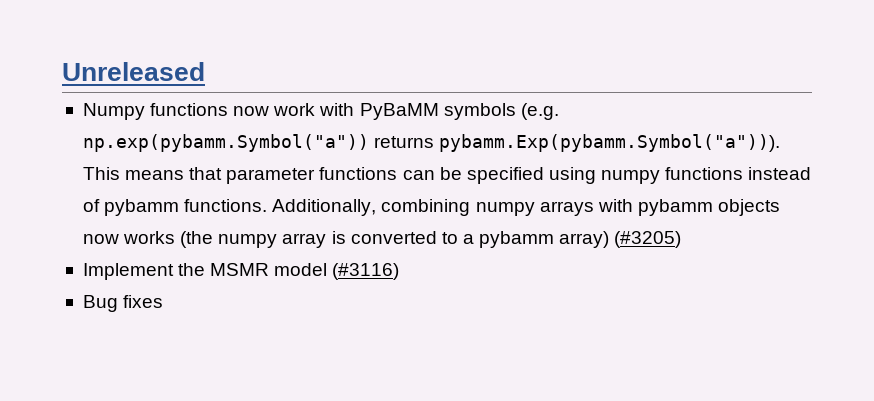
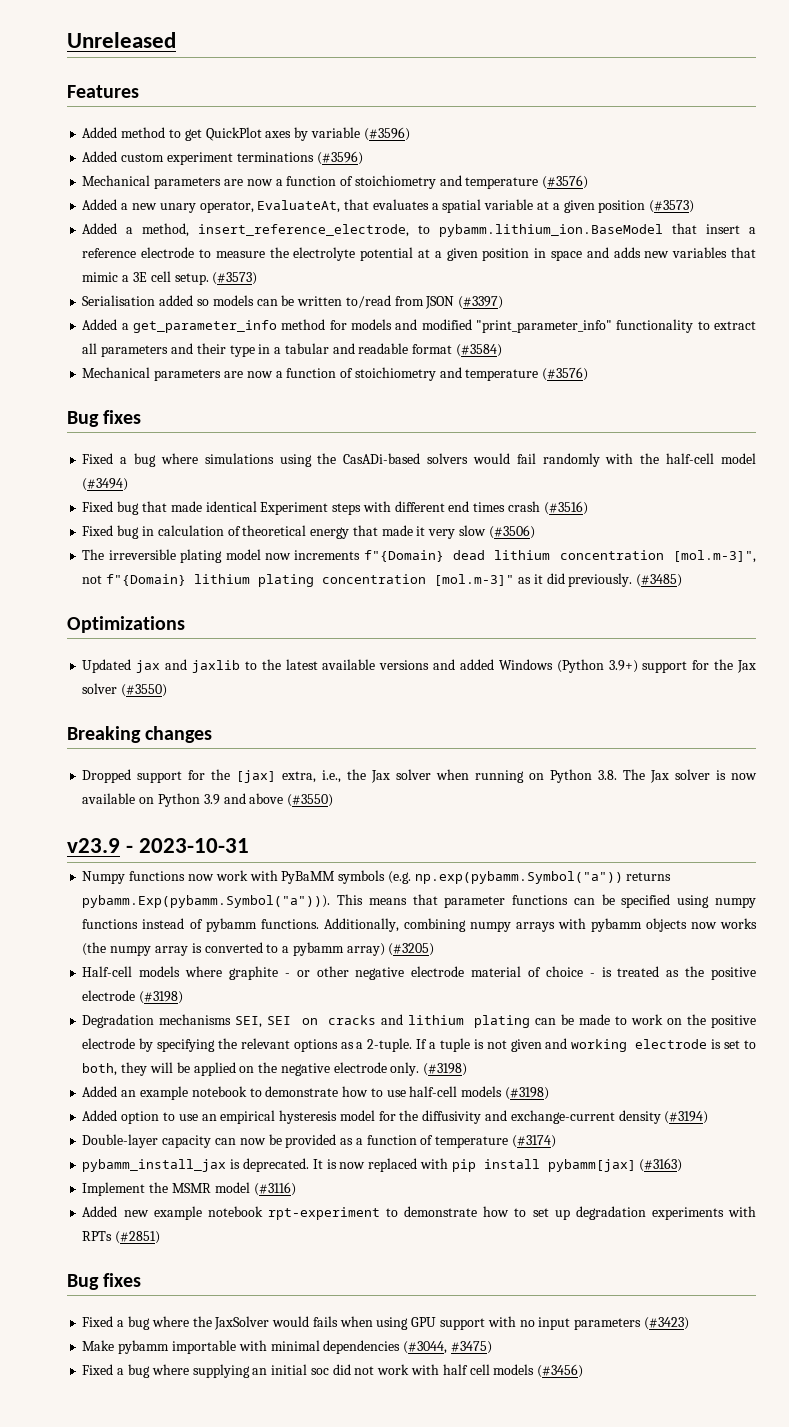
+ Features
+ Added method to get QuickPlot axes by variable (#3596)
+ Added custom experiment terminations (#3596)
+ Mechanical parameters are now a function of stoichiometry and temperature (#3576)
+ Added a new unary operator, EvaluateAt, that evaluates a spatial variable at a given position (#3573)
+ Added a method, insert_reference_electrode, to pybamm.lithium_ion.BaseModel that insert a reference electrode to measure the electrolyte potential at a given position in space and adds new variables that mimic a 3E cell setup. (#3573)
+ Serialisation added so models can be written to/read from JSON (#3397)
+ Added a get_parameter_info method for models and modified "print_parameter_info" functionality to extract all parameters and their type in a tabular and readable format (#3584)
+ Mechanical parameters are now a function of stoichiometry and temperature (#3576)
+ Bug fixes
+ Fixed a bug where simulations using the CasADi-based solvers would fail randomly with the half-cell model (#3494)
+ Fixed bug that made identical Experiment steps with different end times crash (#3516)
+ Fixed bug in calculation of theoretical energy that made it very slow (#3506)
+ The irreversible plating model now increments f"{Domain} dead lithium concentration [mol.m-3]", not f"{Domain} lithium plating concentration [mol.m-3]" as it did previously. (#3485)
+ Optimizations
+ Updated jax and jaxlib to the latest available versions and added Windows (Python 3.9+) support for the Jax solver (#3550)
+ Breaking changes
+ Dropped support for the [jax] extra, i.e., the Jax solver when running on Python 3.8. The Jax solver is now available on Python 3.9 and above (#3550)
+ v23.9 - 2023-10-31
+ Half-cell models where graphite - or other negative electrode material of choice - is treated as the positive electrode (#3198)
+ Degradation mechanisms SEI, SEI on cracks and lithium plating can be made to work on the positive electrode by specifying the relevant options as a 2-tuple. If a tuple is not given and working electrode is set to both, they will be applied on the negative electrode only. (#3198)
+ Added an example notebook to demonstrate how to use half-cell models (#3198)
+ Added option to use an empirical hysteresis model for the diffusivity and exchange-current density (#3194)
+ Double-layer capacity can now be provided as a function of temperature (#3174)
+ pybamm_install_jax is deprecated. It is now replaced with pip install pybamm[jax] (#3163)
+ Added new example notebook rpt-experiment to demonstrate how to set up degradation experiments with RPTs (#2851)
  Bug fixes
+ Fixed a bug where the JaxSolver would fails when using GPU support with no input parameters (#3423)
+ Make pybamm importable with minimal dependencies (#3044, #3475)
+ Fixed a bug where supplying an initial soc did not work with half cell models (#3456)

